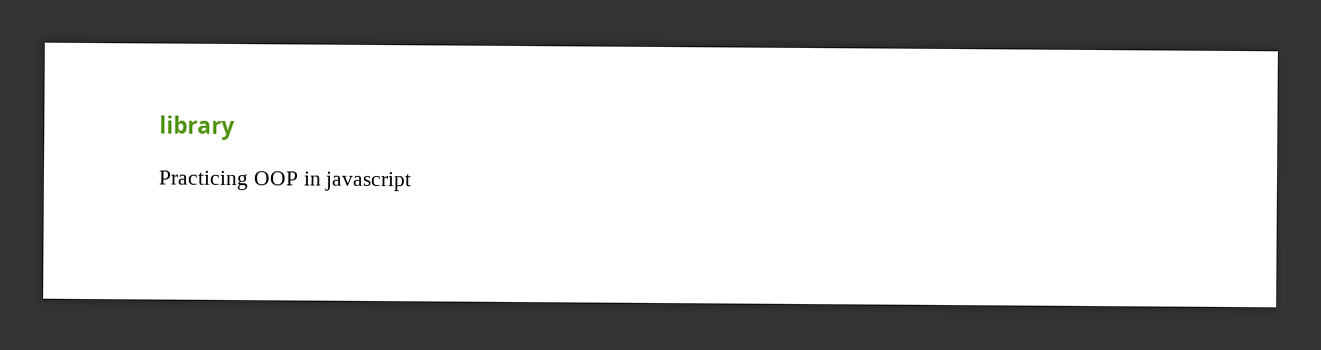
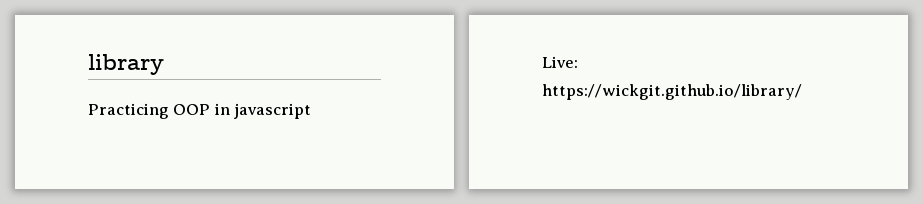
+ Live: https://wickgit.github.io/library/

